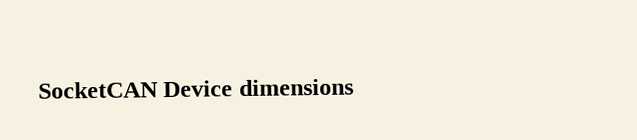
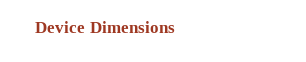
- SocketCAN Device dimensions
+ Device Dimensions

